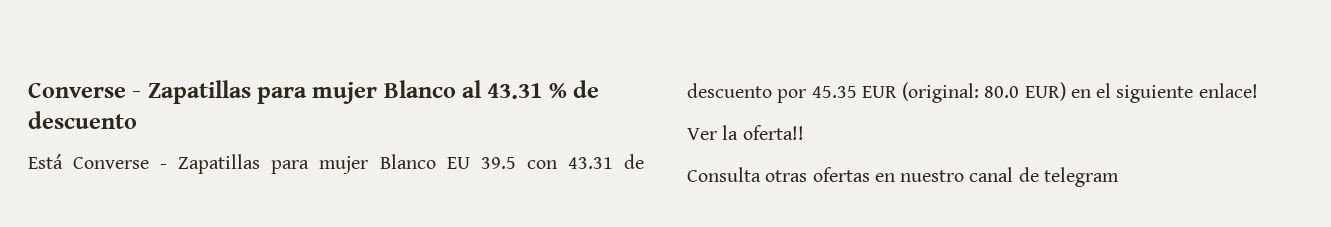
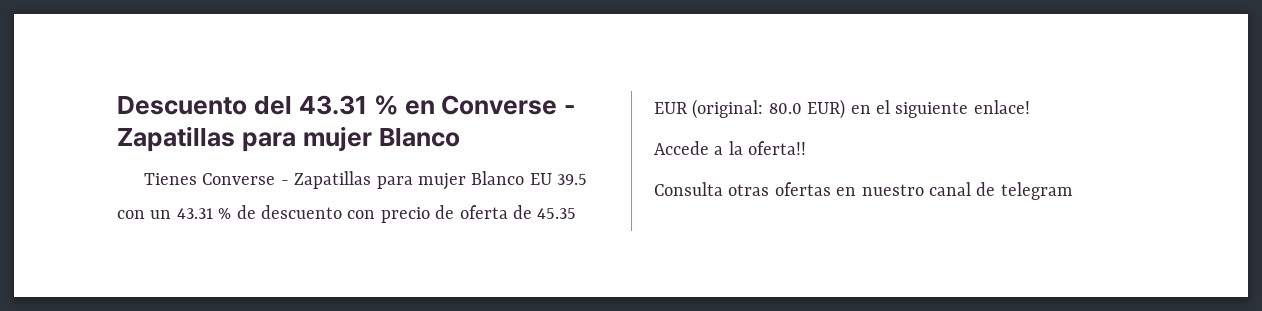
- Converse - Zapatillas para mujer Blanco al 43.31 % de descuento
- Está Converse - Zapatillas para mujer Blanco EU 39.5 con 43.31 de descuento por 45.35 EUR (original: 80.0 EUR) en el siguiente enlace!
+ Descuento del 43.31 % en Converse - Zapatillas para mujer Blanco
+ Tienes Converse - Zapatillas para mujer Blanco EU 39.5 con un 43.31 % de descuento con precio de oferta de 45.35 EUR (original: 80.0 EUR) en el siguiente enlace!
- Ver la oferta!!
+ Accede a la oferta!!

